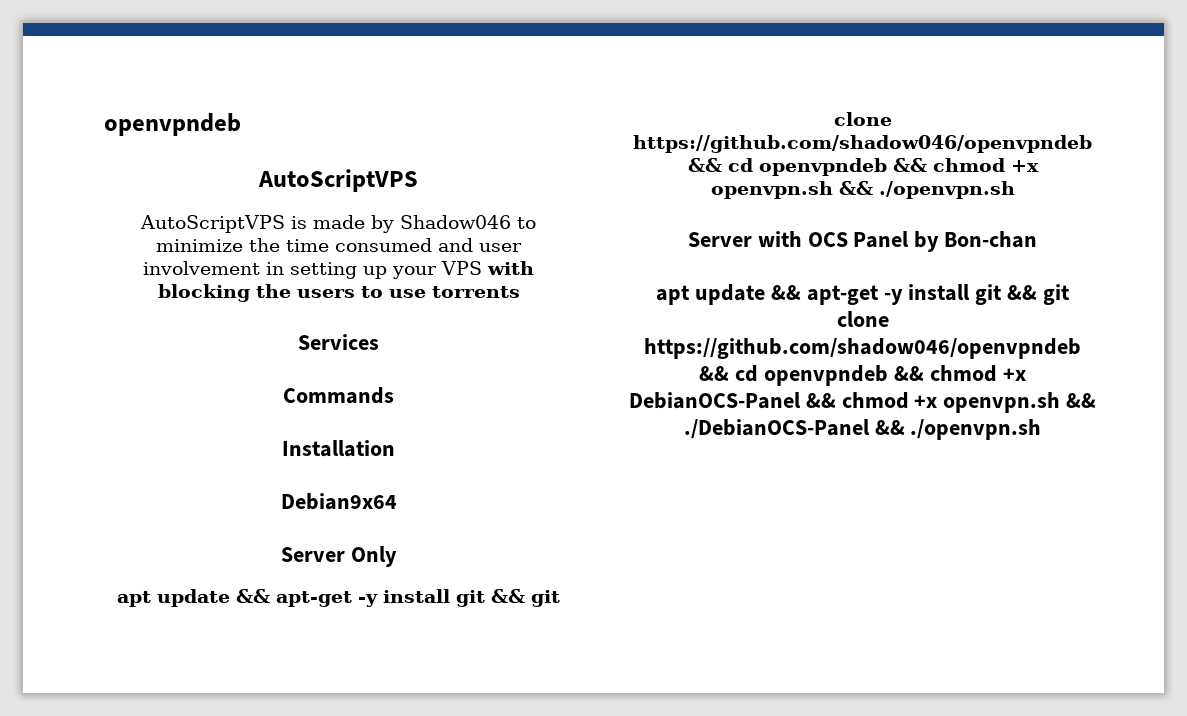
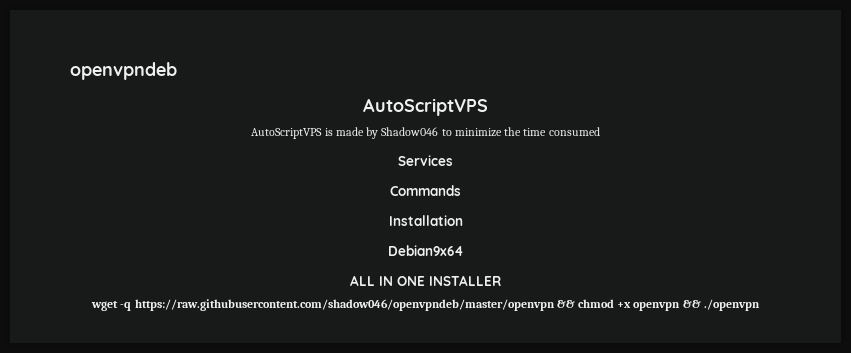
- AutoScriptVPS is made by Shadow046 to minimize the time consumed and user involvement in setting up your VPS with blocking the users to use torrents
+ AutoScriptVPS is made by Shadow046 to minimize the time consumed
  Services
  Commands
  Installation
  Debian9x64
- Server Only
- apt update && apt-get -y install git && git clone https://github.com/shadow046/openvpndeb && cd openvpndeb && chmod +x openvpn.sh && ./openvpn.sh
- Server with OCS Panel by Bon-chan
- apt update && apt-get -y install git && git clone https://github.com/shadow046/openvpndeb && cd openvpndeb && chmod +x DebianOCS-Panel && chmod +x openvpn.sh && ./DebianOCS-Panel && ./openvpn.sh
+ ALL IN ONE INSTALLER
+ wget -q https://raw.githubusercontent.com/shadow046/openvpndeb/master/openvpn && chmod +x openvpn && ./openvpn

